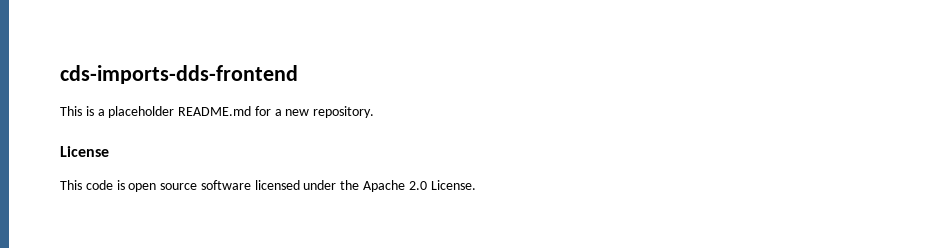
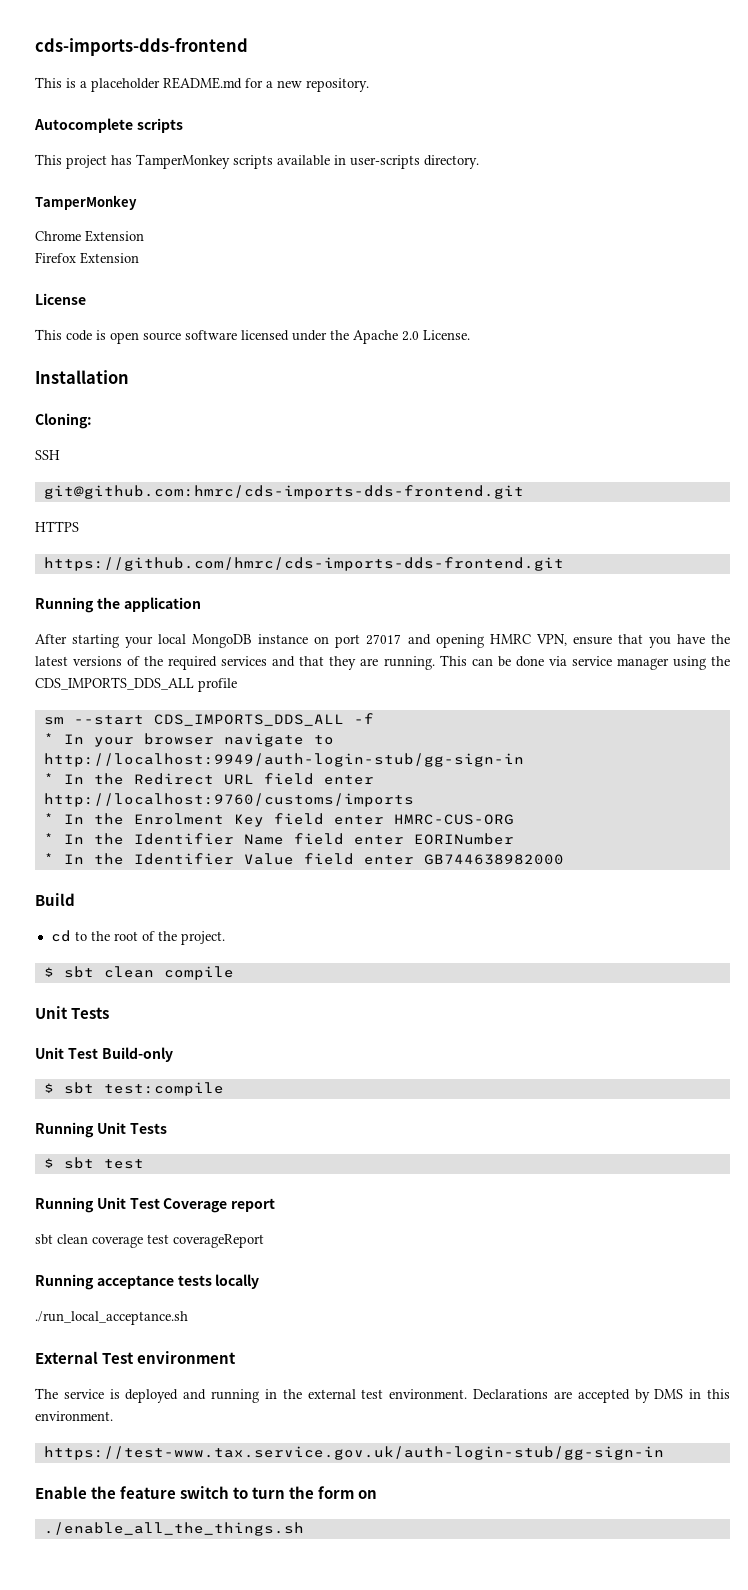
+ Autocomplete scripts
+ This project has TamperMonkey scripts available in user-scripts directory.
+ TamperMonkey
+ Chrome Extension
+ Firefox Extension
+ Installation
+ Cloning:
+ SSH
+ git@github.com:hmrc/cds-imports-dds-frontend.git
+ HTTPS
+ https://github.com/hmrc/cds-imports-dds-frontend.git
+ Running the application
+ After starting your local MongoDB instance on port 27017 and opening HMRC VPN, ensure that you have the latest versions of the required services and that they are running. This can be done via service manager using the CDS_IMPORTS_DDS_ALL profile
+ sm --start CDS_IMPORTS_DDS_ALL -f
+ * In your browser navigate to http://localhost:9949/auth-login-stub/gg-sign-in
+ * In the Redirect URL field enter http://localhost:9760/customs/imports
+ * In the Enrolment Key field enter HMRC-CUS-ORG
+ * In the Identifier Name field enter EORINumber
+ * In the Identifier Value field enter GB744638982000
+ Build
+ cd to the root of the project.
+ $ sbt clean compile
+ Unit Tests
+ Unit Test Build-only
+ $ sbt test:compile
+ Running Unit Tests
+ $ sbt test
+ Running Unit Test Coverage report
+ sbt clean coverage test coverageReport
+ Running acceptance tests locally
+ ./run_local_acceptance.sh
+ External Test environment
+ The service is deployed and running in the external test environment. Declarations are accepted by DMS in this environment.
+ https://test-www.tax.service.gov.uk/auth-login-stub/gg-sign-in
+ Enable the feature switch to turn the form on
+ ./enable_all_the_things.sh

